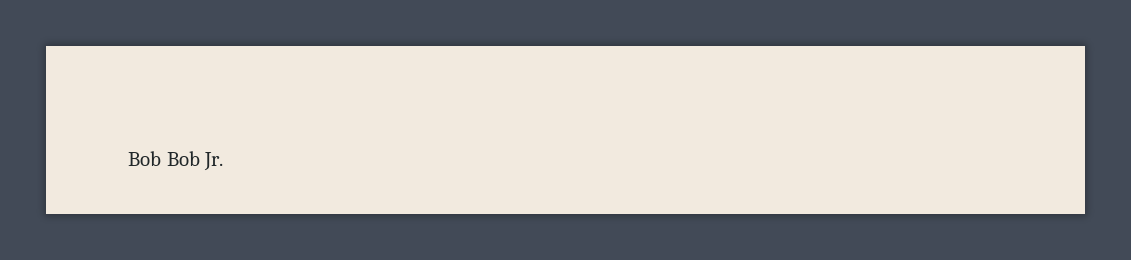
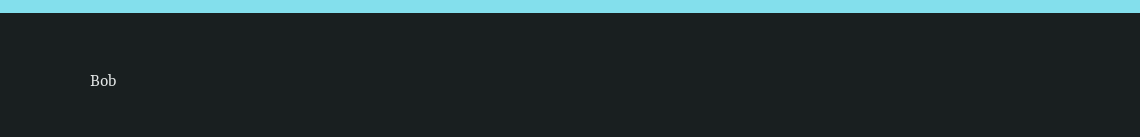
- Bob Bob Jr.
+ Bob

